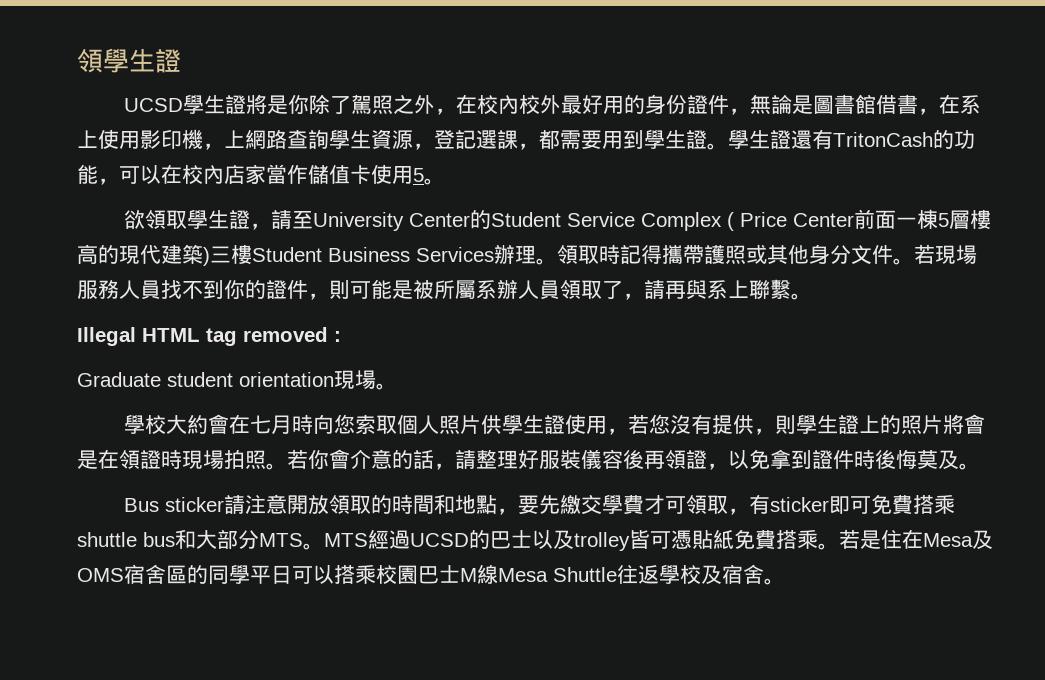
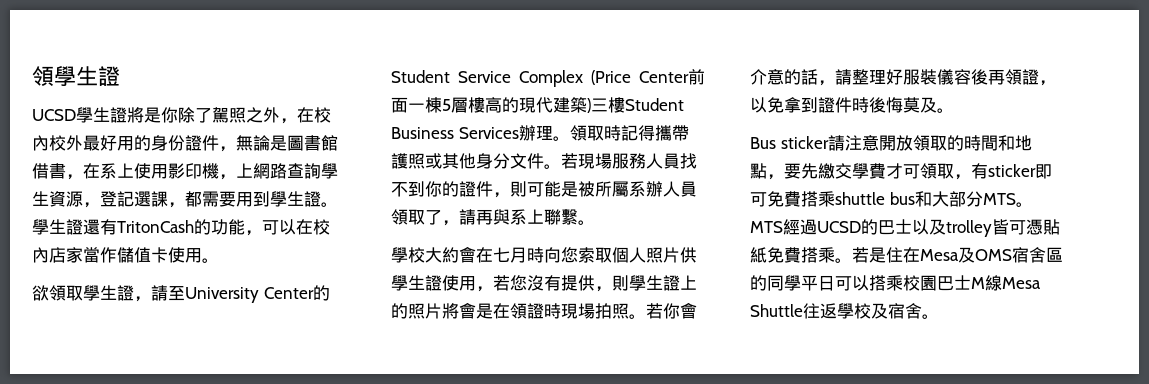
- 學生證還有TritonCash的功能，可以在校內店家當作儲值卡使用5。
+ 學生證還有TritonCash的功能，可以在校內店家當作儲值卡使用。
- 欲領取學生證，請至University Center的Student Service Complex ( Price Center前面一棟5層樓高的現代建築)三樓Student Business Services辦理。
+ 欲領取學生證，請至University Center的Student Service Complex (Price Center前面一棟5層樓高的現代建築)三樓Student Business Services辦理。
- Illegal HTML tag removed :
- Graduate student orientation現場。

